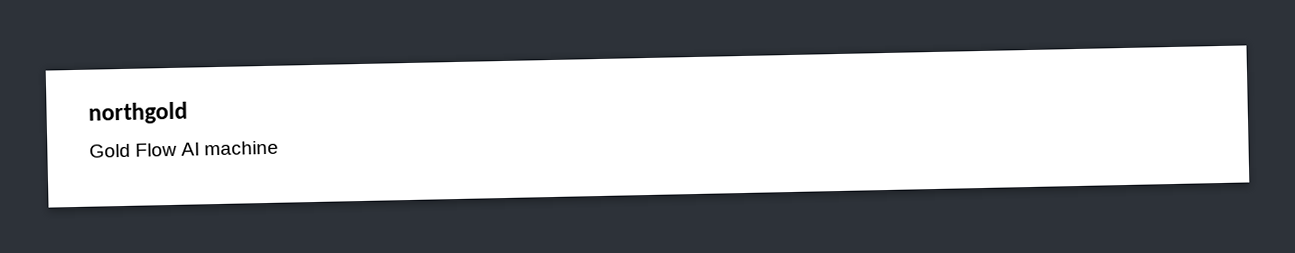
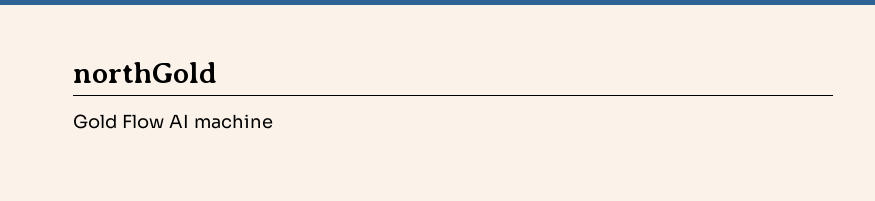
- northgold
+ northGold

